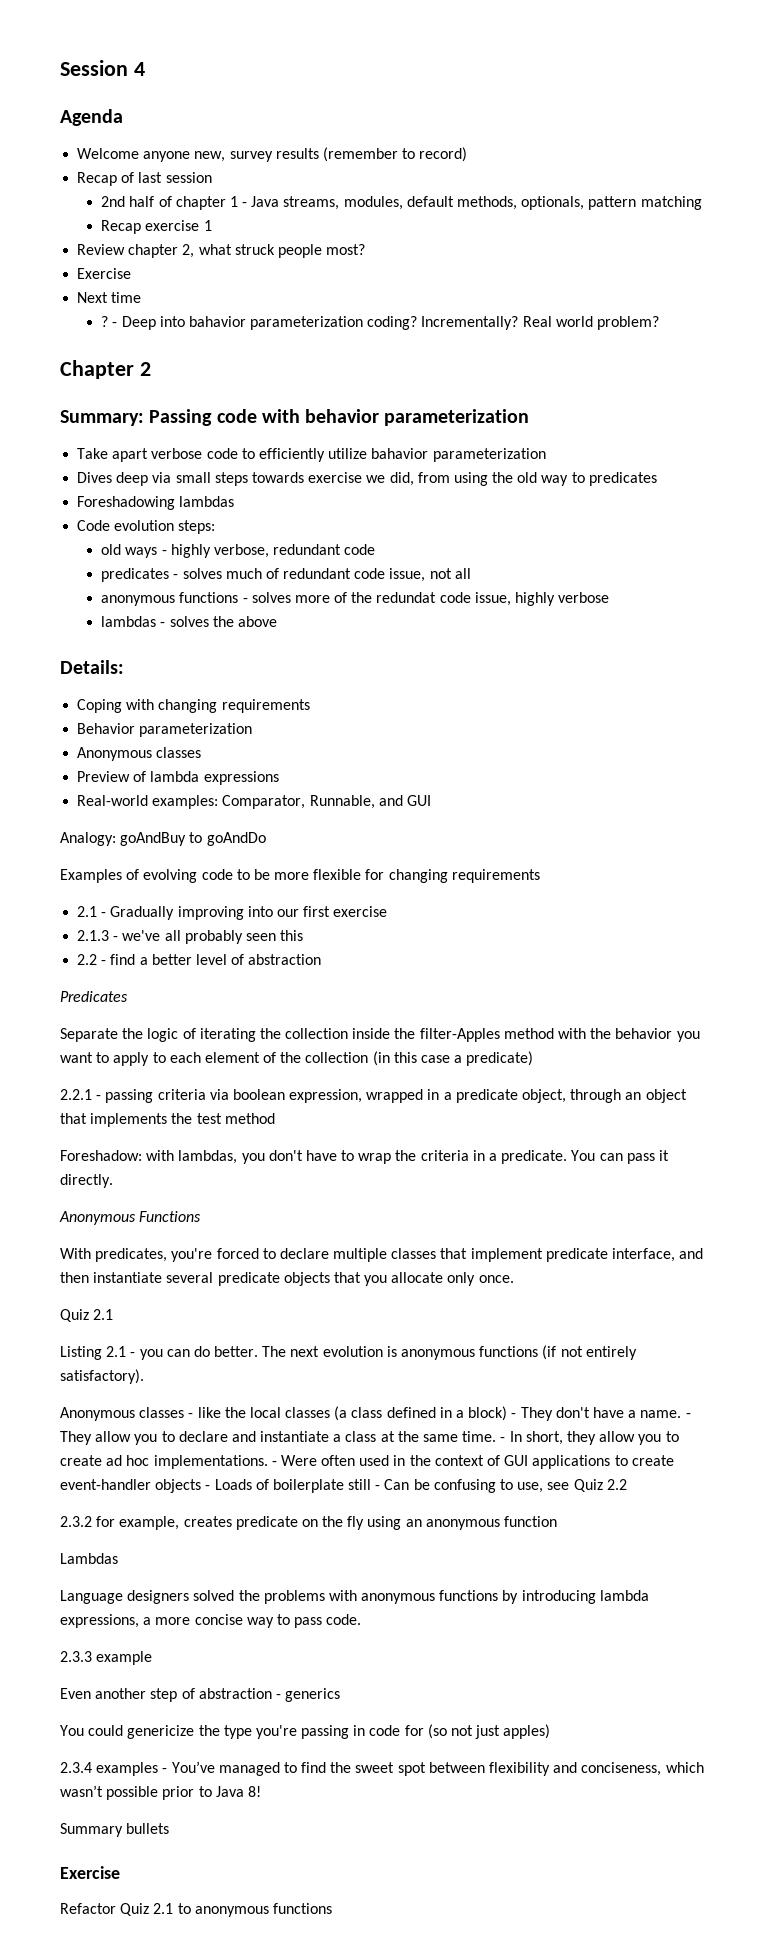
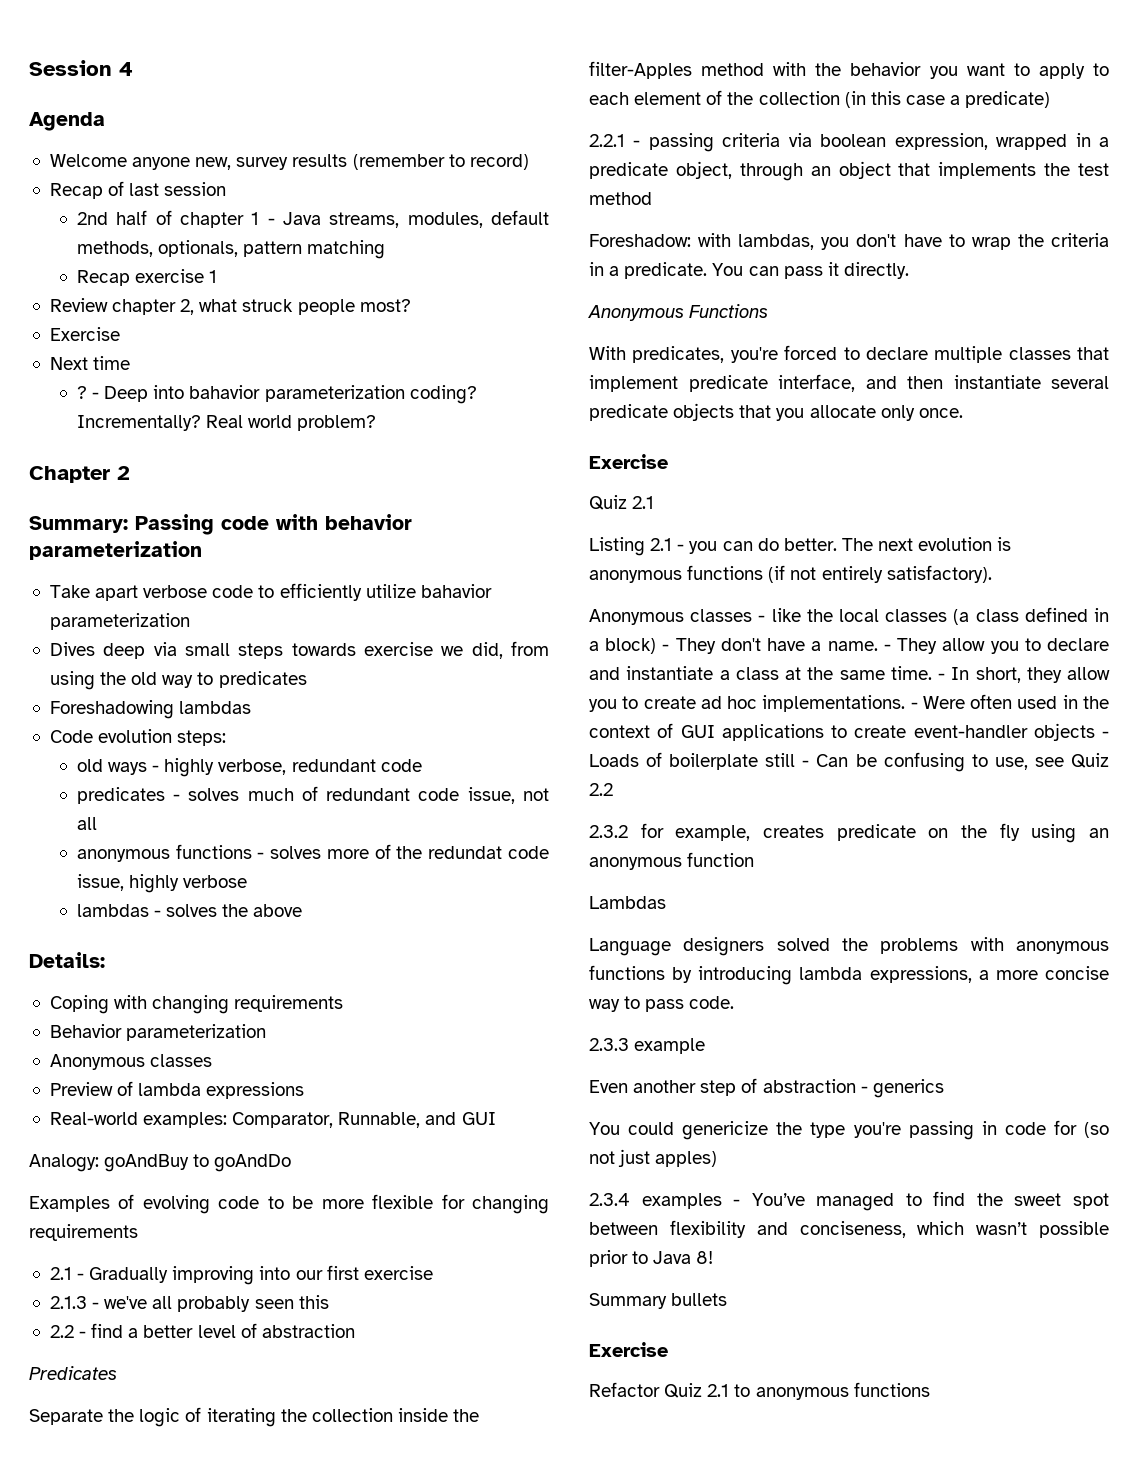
  With predicates, you're forced to declare multiple classes that implement predicate interface, and then instantiate several predicate objects that you allocate only once.
+ Exercise

